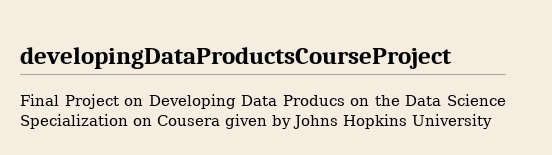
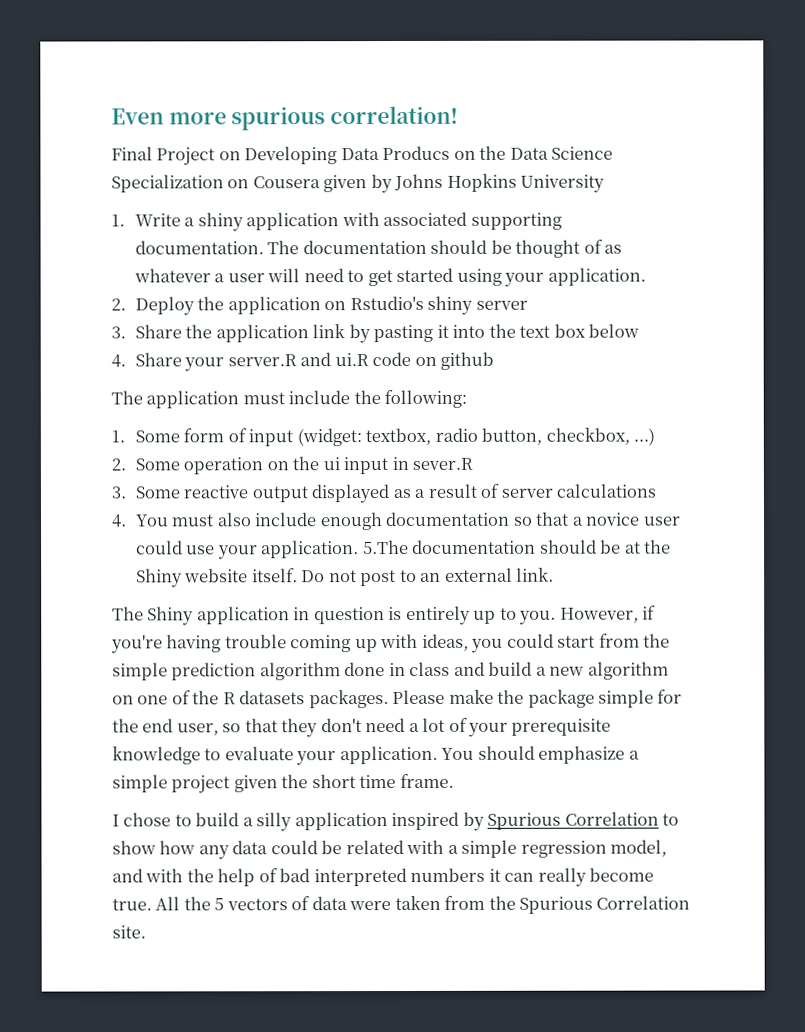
- developingDataProductsCourseProject
+ Even more spurious correlation!
+ 1. Write a shiny application with associated supporting documentation. The documentation should be thought of as whatever a user will need to get started using your application.
+ 2. Deploy the application on Rstudio's shiny server
+ 3. Share the application link by pasting it into the text box below
+ 4. Share your server.R and ui.R code on github
+ The application must include the following:
+ 1. Some form of input (widget: textbox, radio button, checkbox, ...)
+ 2. Some operation on the ui input in sever.R
+ 3. Some reactive output displayed as a result of server calculations
+ 4. You must also include enough documentation so that a novice user could use your application. 5.The documentation should be at the Shiny website itself. Do not post to an external link.
+ The Shiny application in question is entirely up to you. However, if you're having trouble coming up with ideas, you could start from the simple prediction algorithm done in class and build a new algorithm on one of the R datasets packages. Please make the package simple for the end user, so that they don't need a lot of your prerequisite knowledge to evaluate your application. You should emphasize a simple project given the short time frame.
+ I chose to build a silly application inspired by Spurious Correlation to show how any data could be related with a simple regression model, and with the help of bad interpreted numbers it can really become true. All the 5 vectors of data were taken from the Spurious Correlation site.

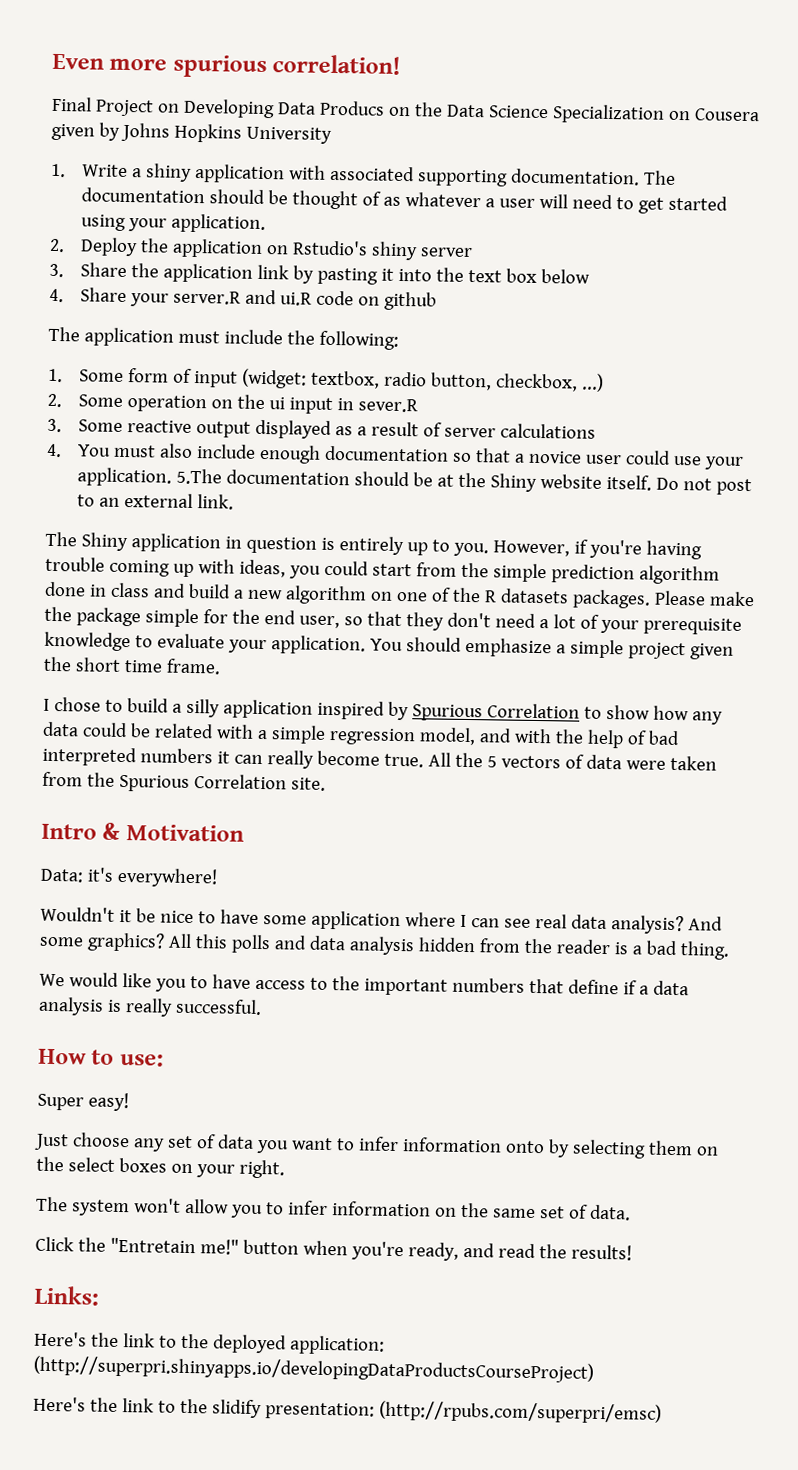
+ Intro & Motivation
+ Data: it's everywhere!
+ Wouldn't it be nice to have some application where I can see real data analysis? And some graphics? All this polls and data analysis hidden from the reader is a bad thing.
+ We would like you to have access to the important numbers that define if a data analysis is really successful.
+ How to use:
+ Super easy!
+ Just choose any set of data you want to infer information onto by selecting them on the select boxes on your right.
+ The system won't allow you to infer information on the same set of data.
+ Click the "Entretain me!" button when you're ready, and read the results!
+ Links:
+ Here's the link to the deployed application: (http://superpri.shinyapps.io/developingDataProductsCourseProject)
+ Here's the link to the slidify presentation: (http://rpubs.com/superpri/emsc)

